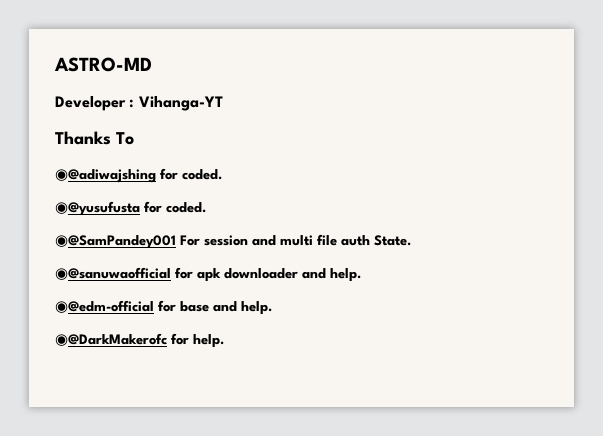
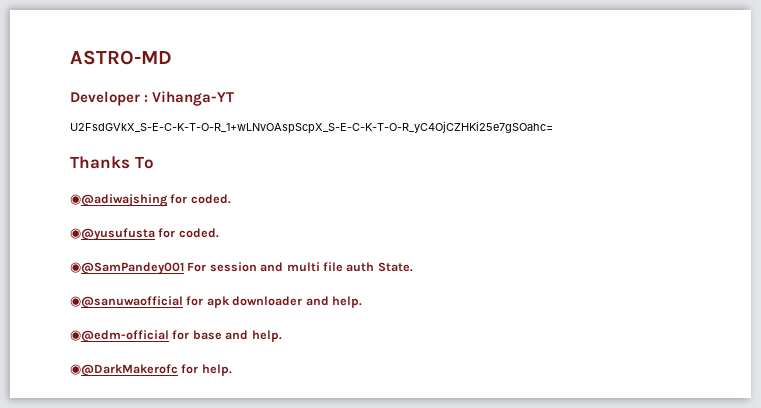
+ U2FsdGVkX_S-E-C-K-T-O-R_1+wLNvOAspScpX_S-E-C-K-T-O-R_yC4OjCZHKi25e7gSOahc=

